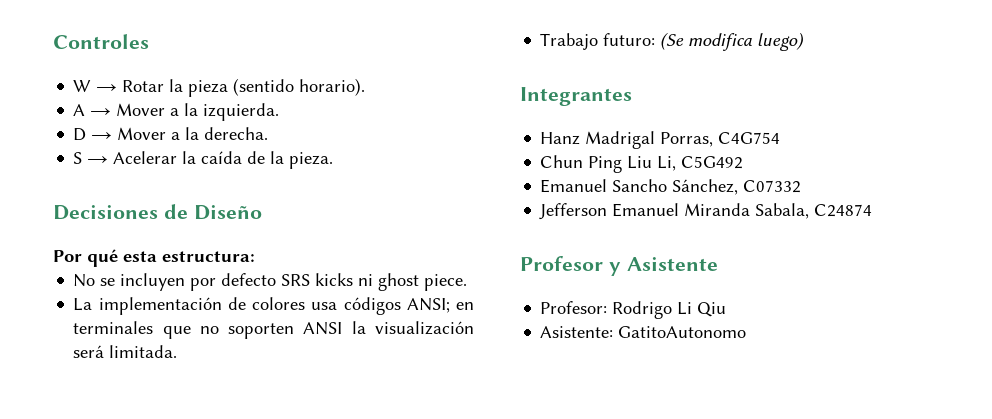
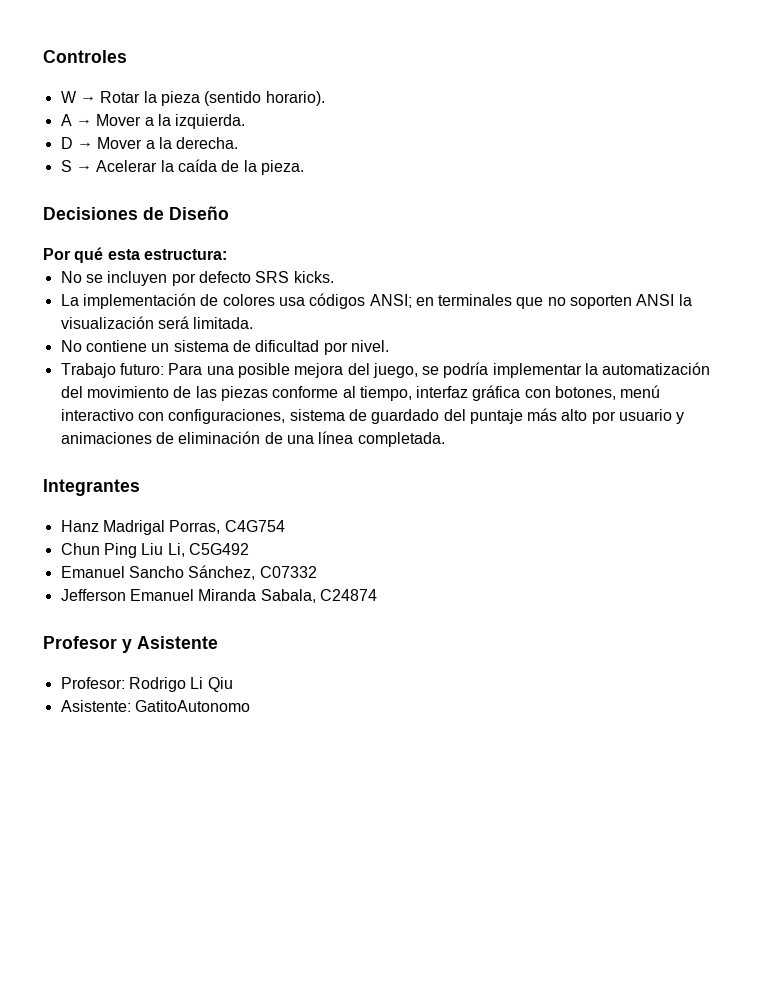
- No se incluyen por defecto SRS kicks ni ghost piece.
+ No se incluyen por defecto SRS kicks.
- Trabajo futuro: (Se modifica luego)
+ No contiene un sistema de dificultad por nivel.
+ Trabajo futuro: Para una posible mejora del juego, se podría implementar la automatización del movimiento de las piezas conforme al tiempo, interfaz gráfica con botones, menú interactivo con configuraciones, sistema de guardado del puntaje más alto por usuario y animaciones de eliminación de una línea completada.

